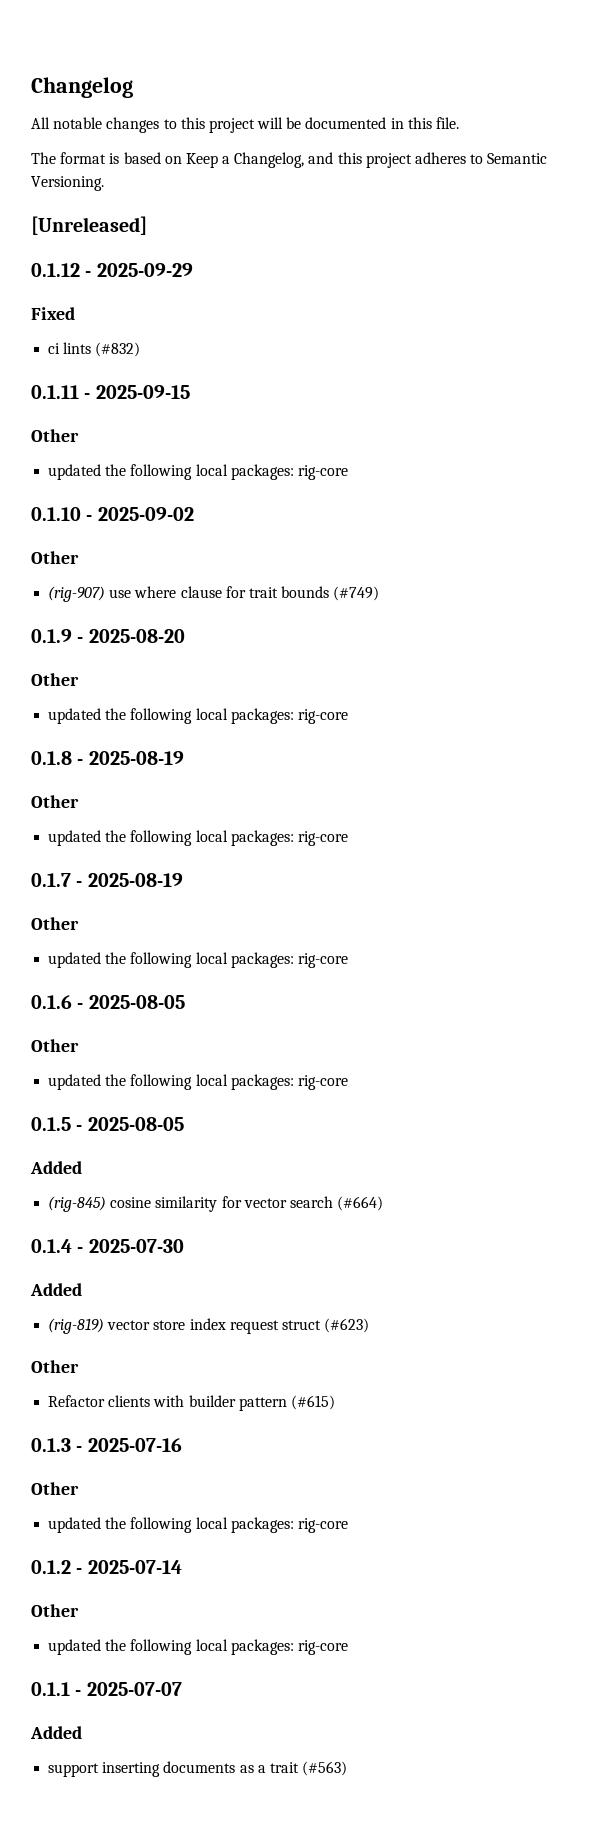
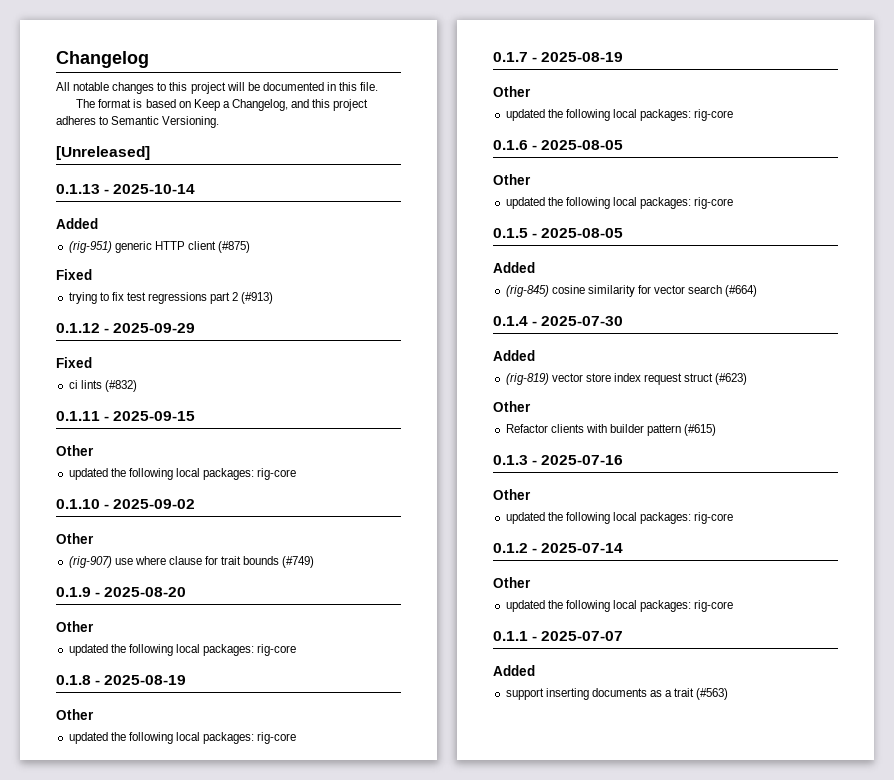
+ 0.1.13 - 2025-10-14
+ Added
+ (rig-951) generic HTTP client (#875)
+ Fixed
+ trying to fix test regressions part 2 (#913)

